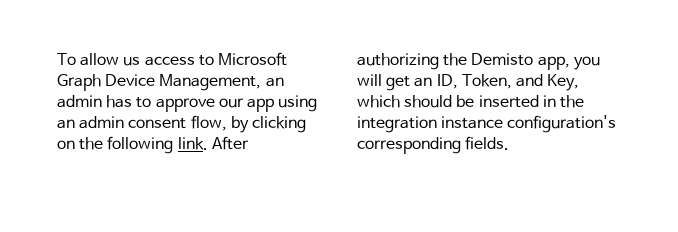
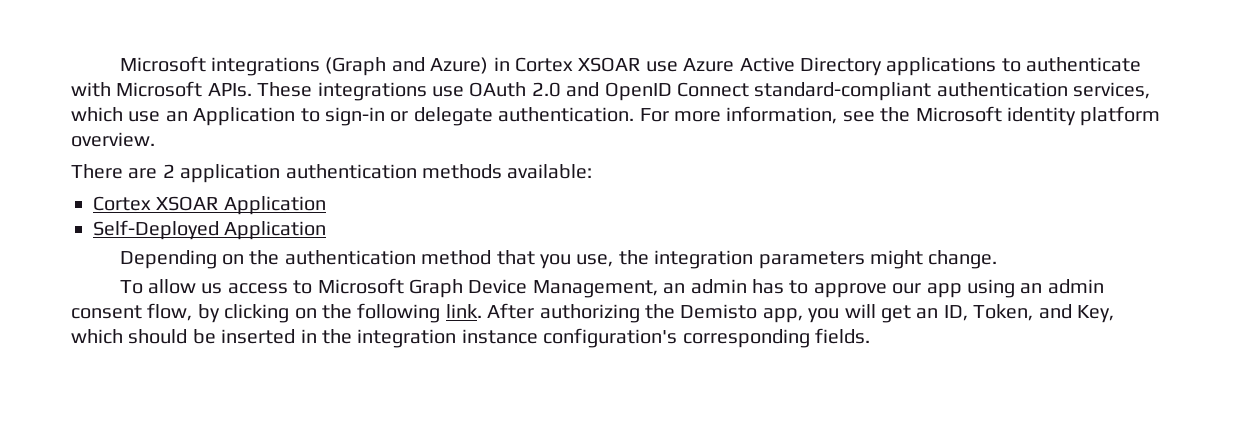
+ Microsoft integrations (Graph and Azure) in Cortex XSOAR use Azure Active Directory applications to authenticate with Microsoft APIs. These integrations use OAuth 2.0 and OpenID Connect standard-compliant authentication services, which use an Application to sign-in or delegate authentication. For more information, see the Microsoft identity platform overview.
+ There are 2 application authentication methods available:
+ Cortex XSOAR Application
+ Self-Deployed Application
+ Depending on the authentication method that you use, the integration parameters might change.

